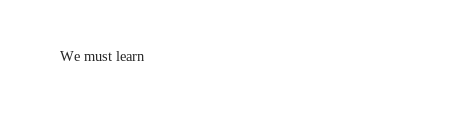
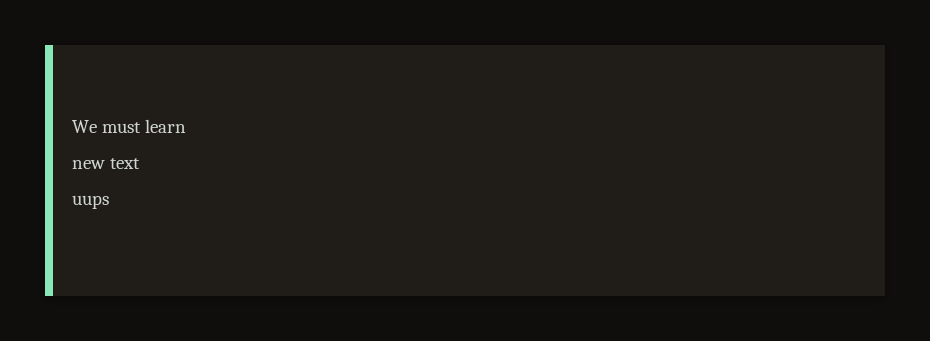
+ new text
+ uups

